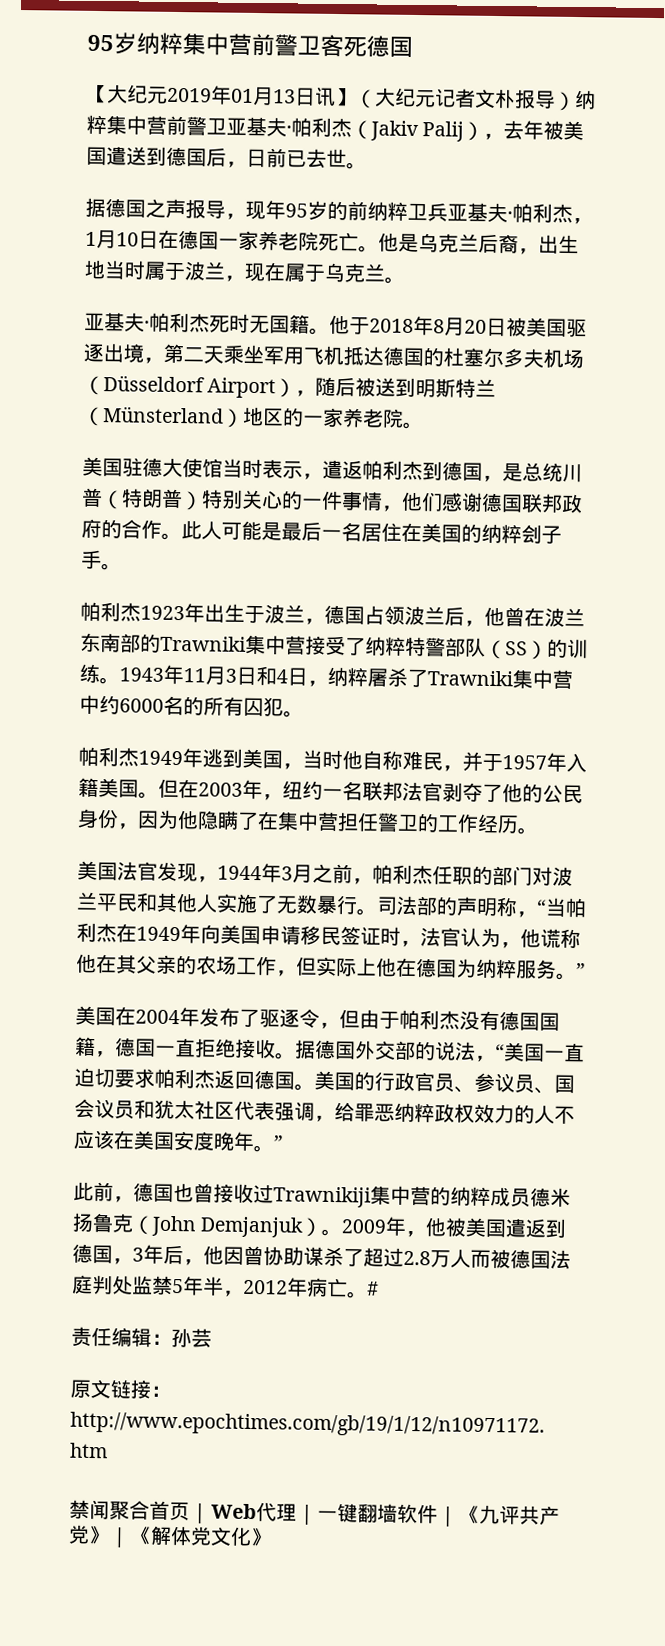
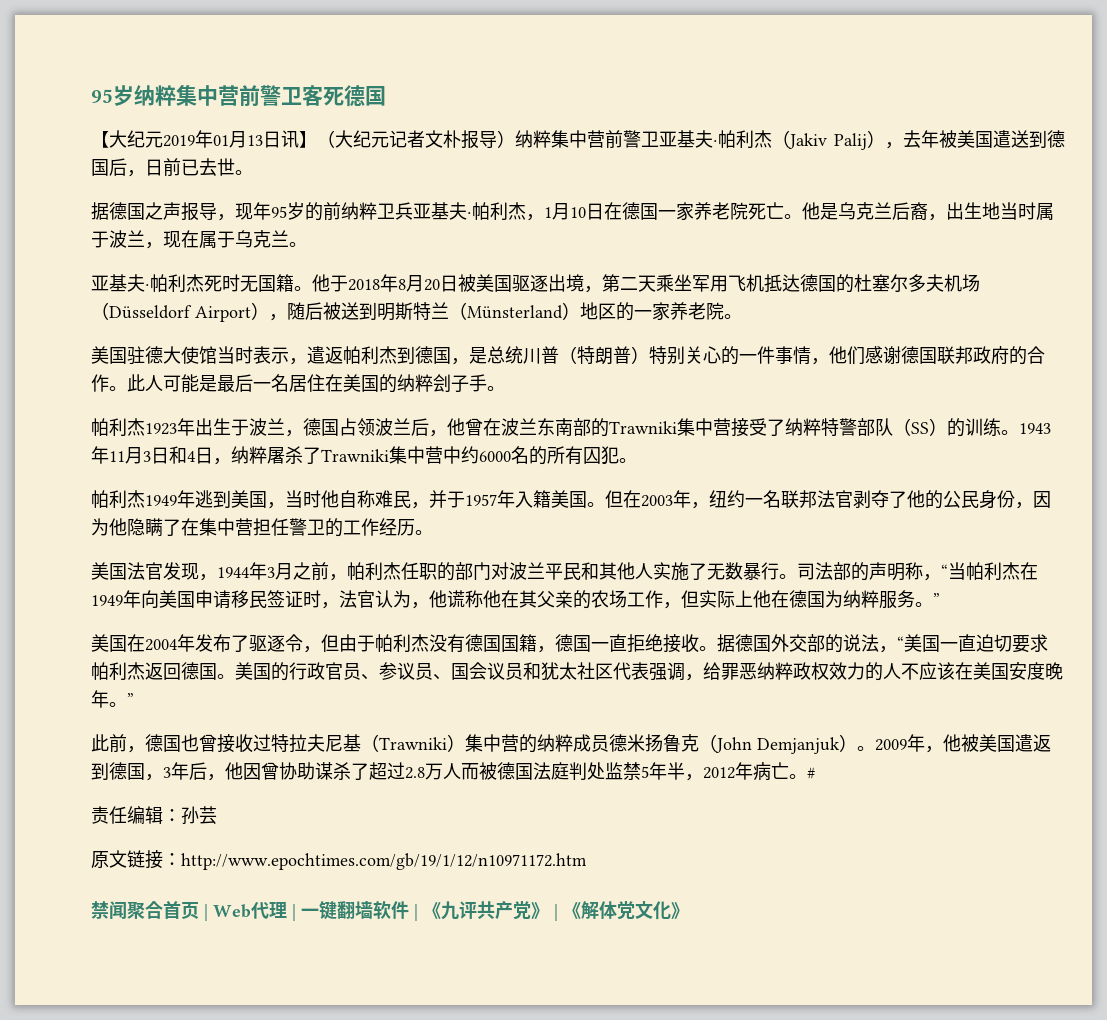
- 此前，德国也曾接收过Trawnikiji集中营的纳粹成员德米扬鲁克（John Demjanjuk）。
+ 此前，德国也曾接收过特拉夫尼基（Trawniki）集中营的纳粹成员德米扬鲁克（John Demjanjuk）。

